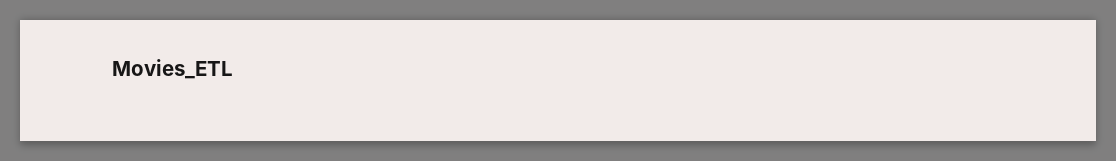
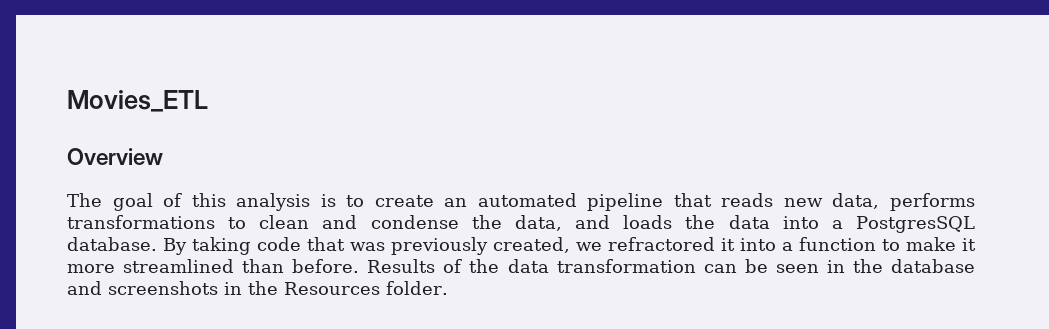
+ Overview
+ The goal of this analysis is to create an automated pipeline that reads new data, performs transformations to clean and condense the data, and loads the data into a PostgresSQL database. By taking code that was previously created, we refractored it into a function to make it more streamlined than before. Results of the data transformation can be seen in the database and screenshots in the Resources folder.

